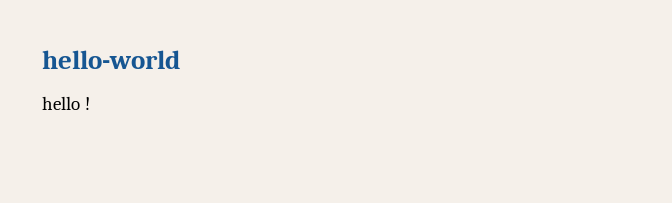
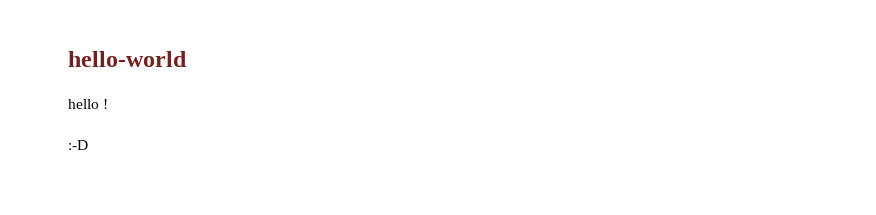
+ :-D

